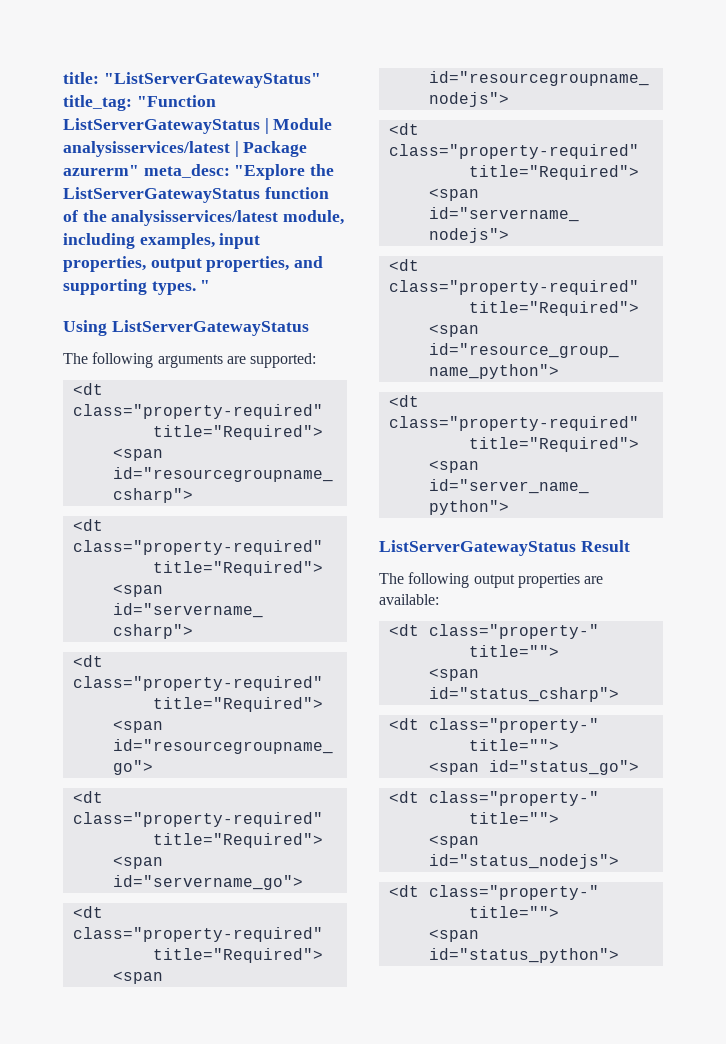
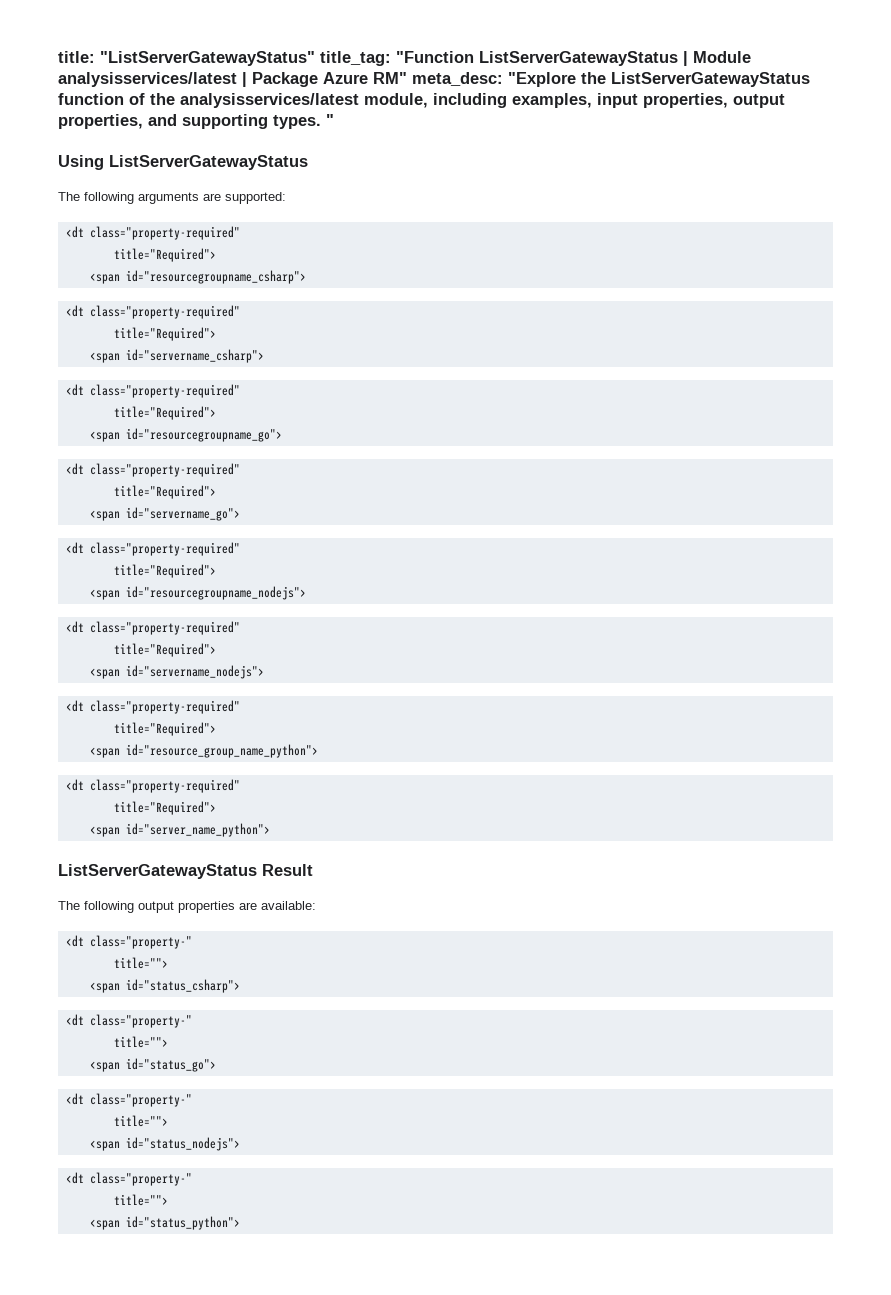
- title: "ListServerGatewayStatus" title_tag: "Function ListServerGatewayStatus | Module analysisservices/latest | Package azurerm" meta_desc: "Explore the ListServerGatewayStatus function of the analysisservices/latest module, including examples, input properties, output properties, and supporting types.
+ title: "ListServerGatewayStatus" title_tag: "Function ListServerGatewayStatus | Module analysisservices/latest | Package Azure RM" meta_desc: "Explore the ListServerGatewayStatus function of the analysisservices/latest module, including examples, input properties, output properties, and supporting types.

